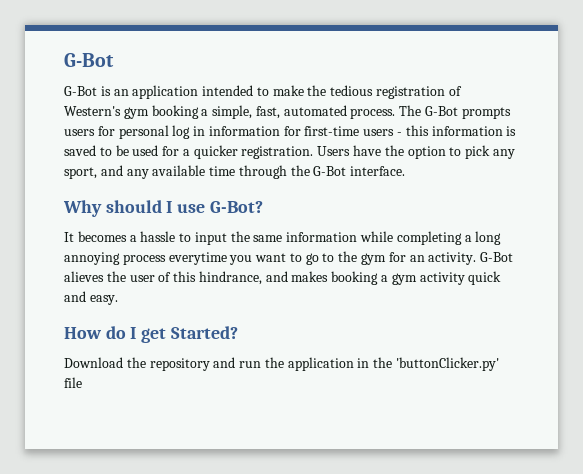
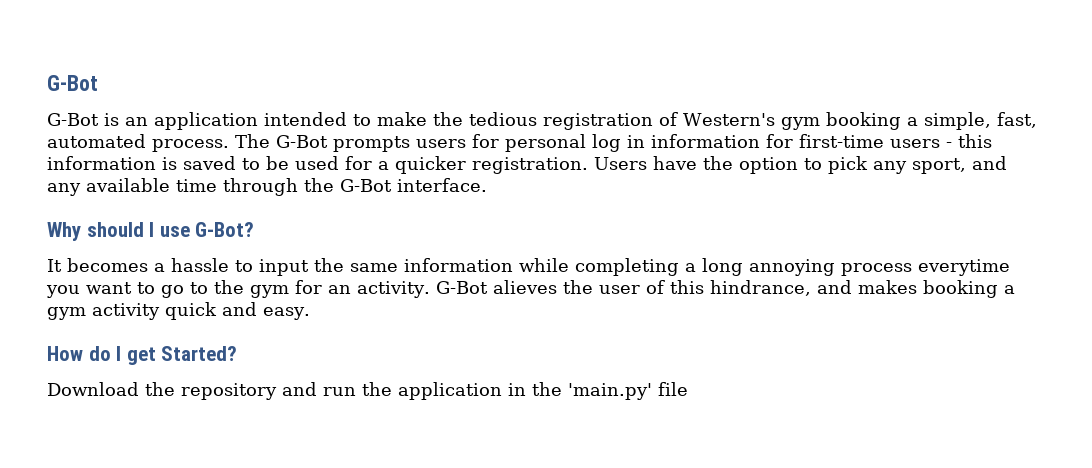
- Download the repository and run the application in the 'buttonClicker.py' file
+ Download the repository and run the application in the 'main.py' file

